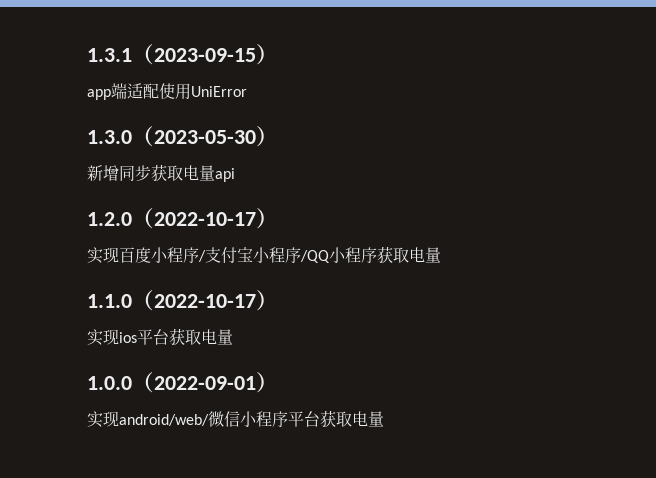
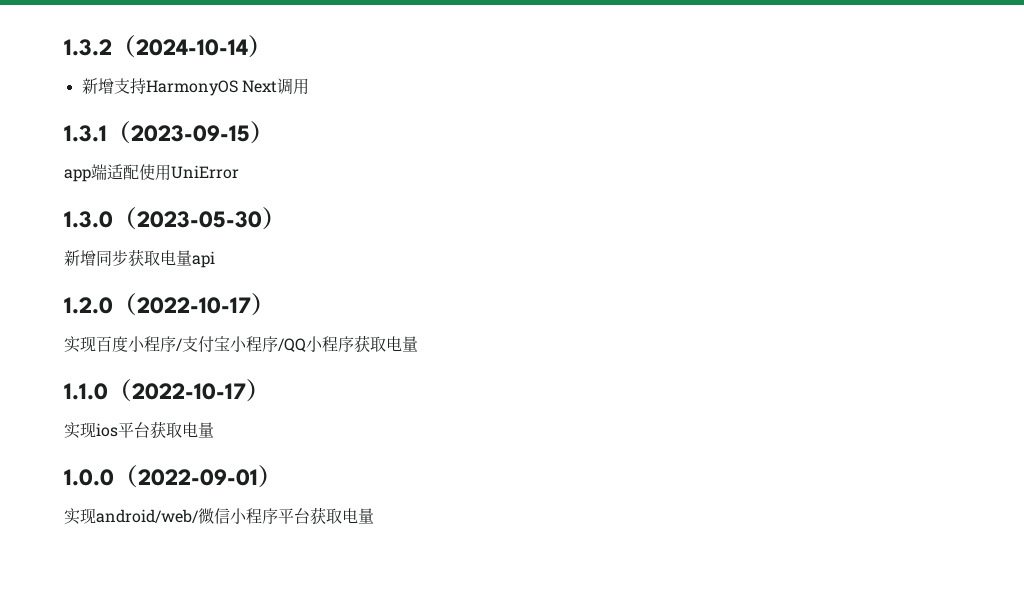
+ 1.3.2（2024-10-14）
+ 新增支持HarmonyOS Next调用

